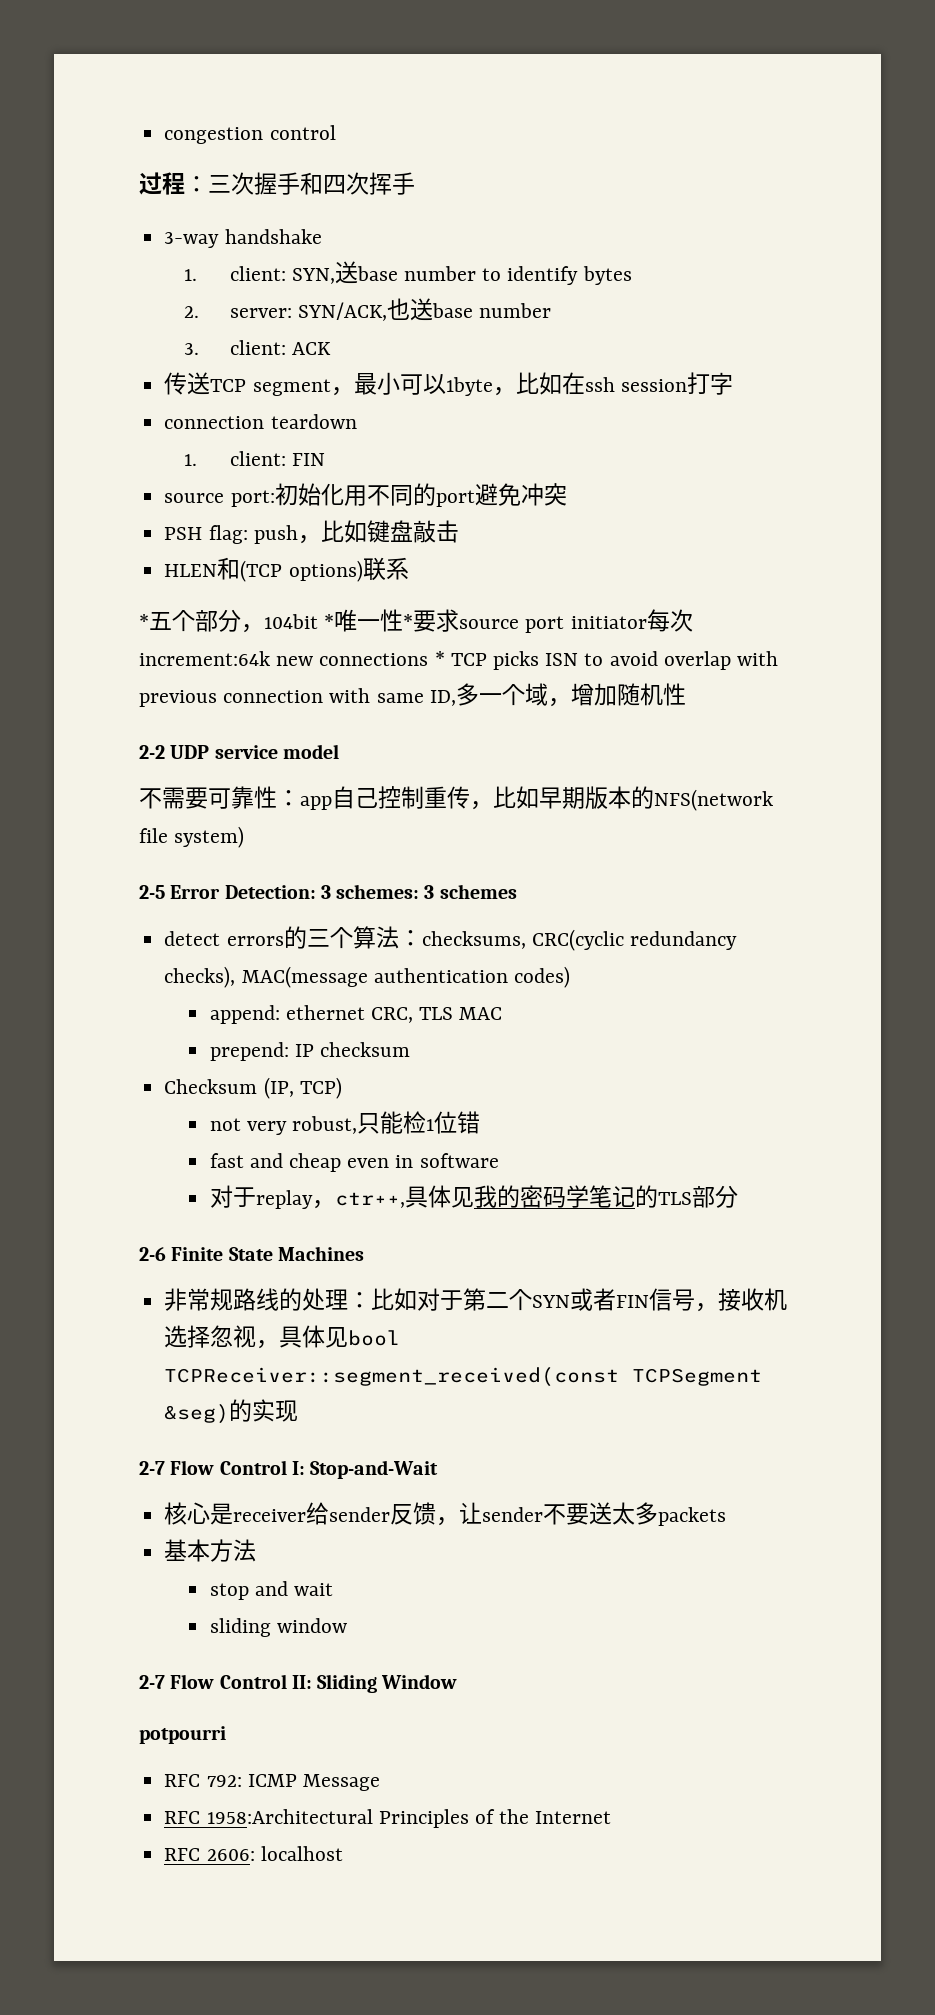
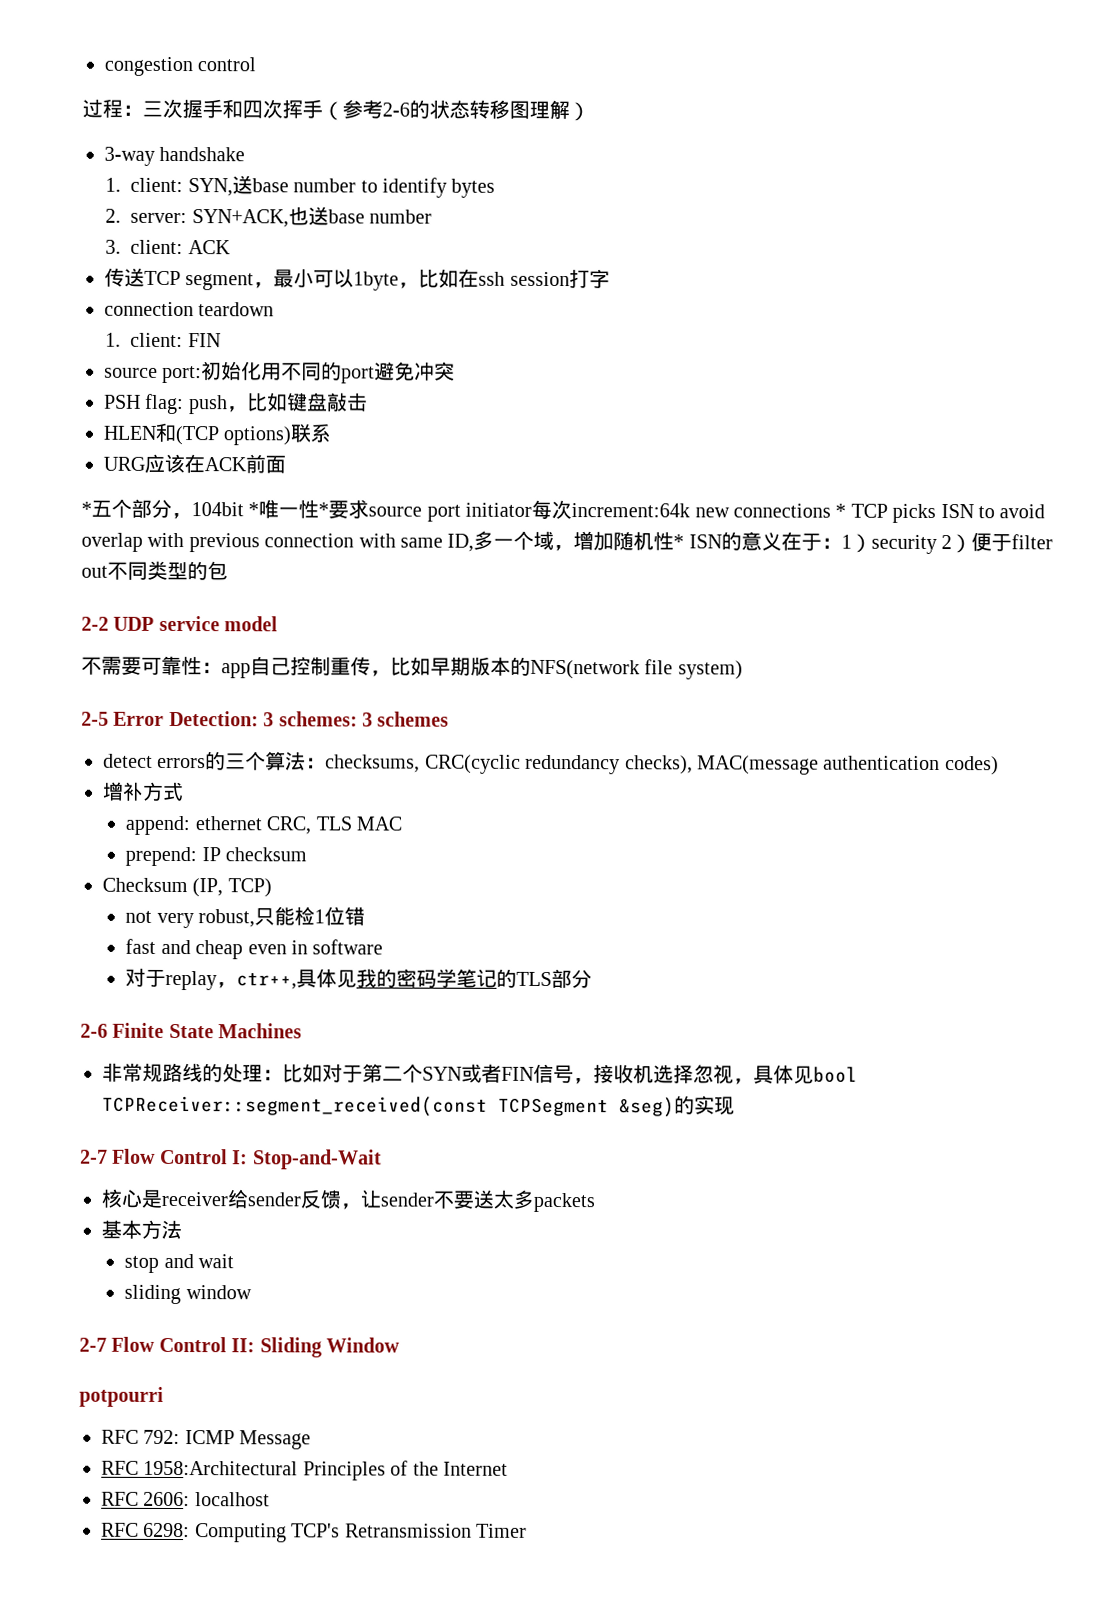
- 过程：三次握手和四次挥手
+ 过程：三次握手和四次挥手（参考2-6的状态转移图理解）
- 2. server: SYN/ACK,也送base number
+ 2. server: SYN+ACK,也送base number
+ URG应该在ACK前面
- *五个部分，104bit *唯一性*要求source port initiator每次increment:64k new connections * TCP picks ISN to avoid overlap with previous connection with same ID,多一个域，增加随机性
+ *五个部分，104bit *唯一性*要求source port initiator每次increment:64k new connections * TCP picks ISN to avoid overlap with previous connection with same ID,多一个域，增加随机性* ISN的意义在于：1）security 2）便于filter out不同类型的包
+ 增补方式
+ RFC 6298: Computing TCP's Retransmission Timer

